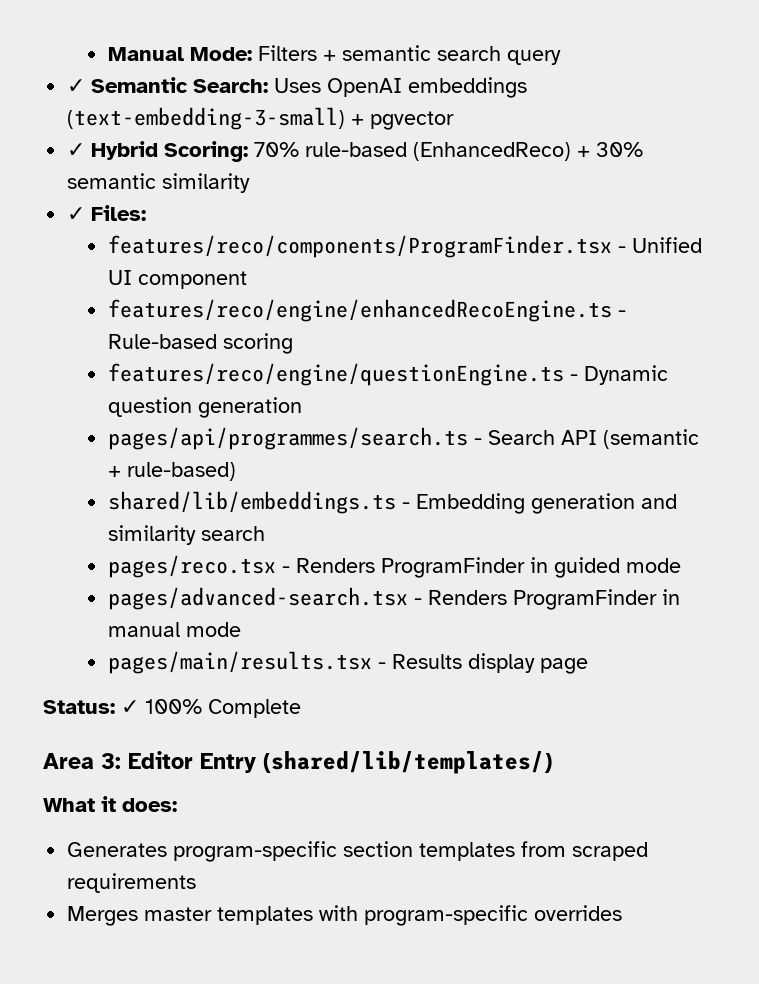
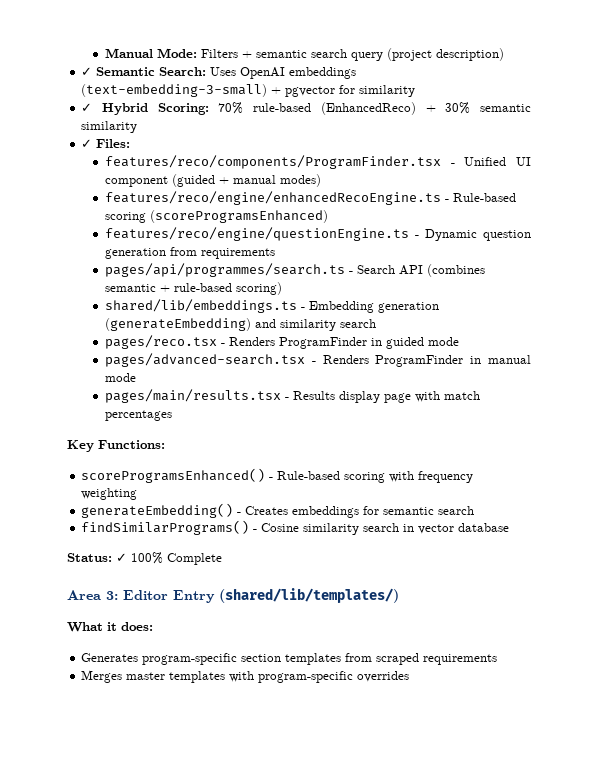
- Manual Mode: Filters + semantic search query
+ Manual Mode: Filters + semantic search query (project description)
- ✓ Semantic Search: Uses OpenAI embeddings (text-embedding-3-small) + pgvector
+ ✓ Semantic Search: Uses OpenAI embeddings (text-embedding-3-small) + pgvector for similarity
- features/reco/components/ProgramFinder.tsx - Unified UI component
+ features/reco/components/ProgramFinder.tsx - Unified UI component (guided + manual modes)
- features/reco/engine/enhancedRecoEngine.ts - Rule-based scoring
+ features/reco/engine/enhancedRecoEngine.ts - Rule-based scoring (scoreProgramsEnhanced)
- features/reco/engine/questionEngine.ts - Dynamic question generation
+ features/reco/engine/questionEngine.ts - Dynamic question generation from requirements
- pages/api/programmes/search.ts - Search API (semantic + rule-based)
+ pages/api/programmes/search.ts - Search API (combines semantic + rule-based scoring)
- shared/lib/embeddings.ts - Embedding generation and similarity search
+ shared/lib/embeddings.ts - Embedding generation (generateEmbedding) and similarity search
- pages/main/results.tsx - Results display page
+ pages/main/results.tsx - Results display page with match percentages
+ Key Functions:
+ scoreProgramsEnhanced() - Rule-based scoring with frequency weighting
+ generateEmbedding() - Creates embeddings for semantic search
+ findSimilarPrograms() - Cosine similarity search in vector database

